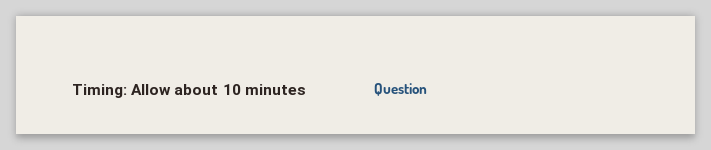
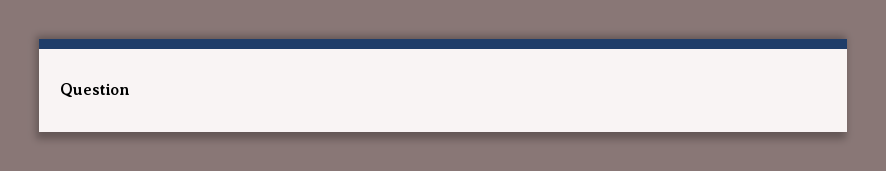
- Timing: Allow about 10 minutes

